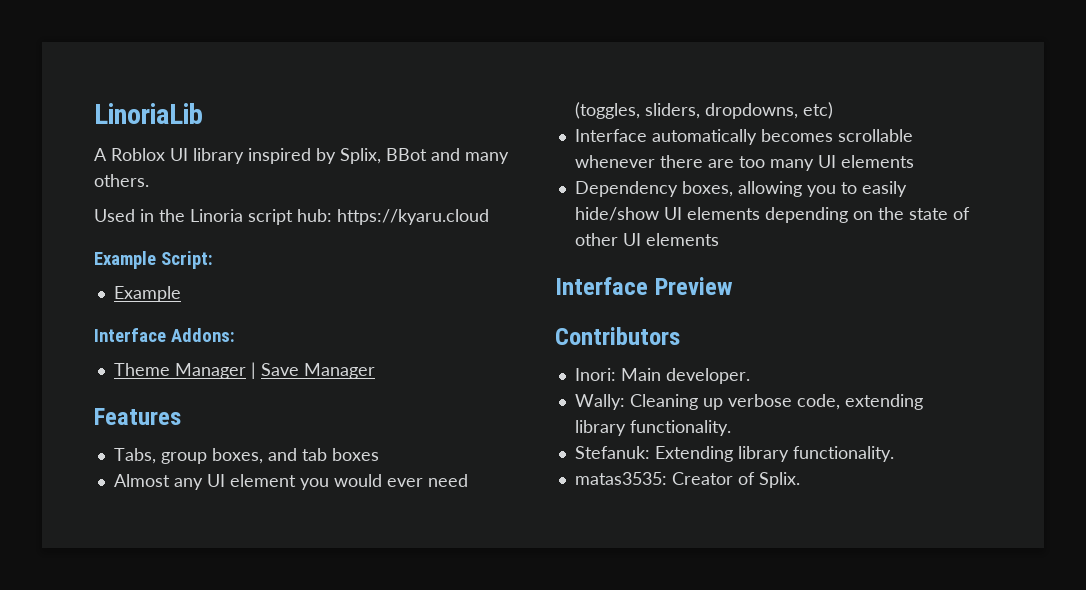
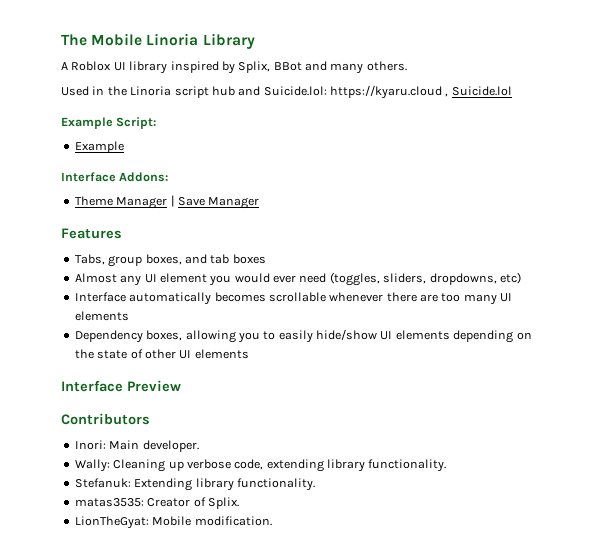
- LinoriaLib
+ The Mobile Linoria Library
- Used in the Linoria script hub: https://kyaru.cloud
+ Used in the Linoria script hub and Suicide.lol: https://kyaru.cloud , Suicide.lol
+ LionTheGyat: Mobile modification.

